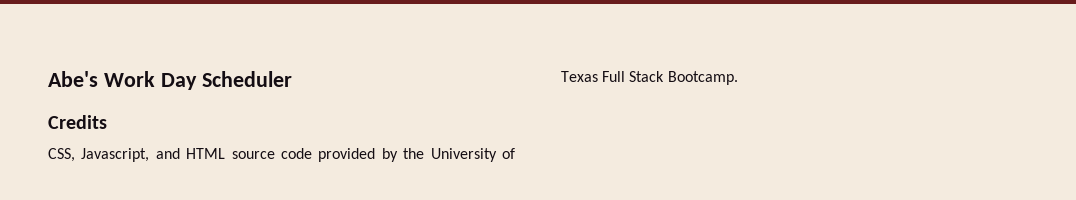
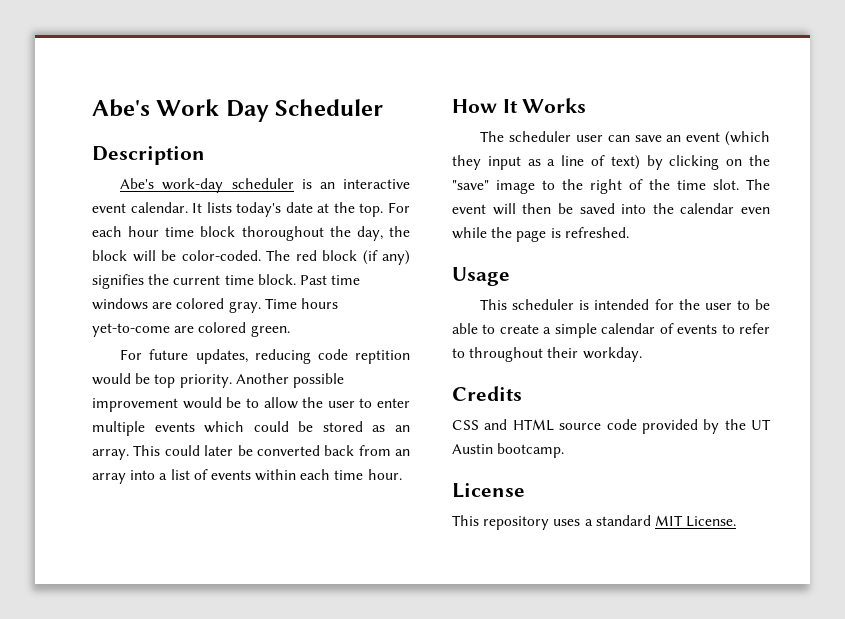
+ Description
+ Abe's work-day scheduler is an interactive event calendar. It lists today's date at the top. For each hour time block thoroughout the day, the block will be color-coded. The red block (if any) signifies the current time block. Past time windows are colored gray. Time hours yet-to-come are colored green.
+ For future updates, reducing code reptition would be top priority. Another possible improvement would be to allow the user to enter multiple events which could be stored as an array. This could later be converted back from an array into a list of events within each time hour.
+ How It Works
+ The scheduler user can save an event (which they input as a line of text) by clicking on the "save" image to the right of the time slot. The event will then be saved into the calendar even while the page is refreshed.
+ Usage
+ This scheduler is intended for the user to be able to create a simple calendar of events to refer to throughout their workday.
- CSS, Javascript, and HTML source code provided by the University of Texas Full Stack Bootcamp.
+ CSS and HTML source code provided by the UT Austin bootcamp.
+ License
+ This repository uses a standard MIT License.

